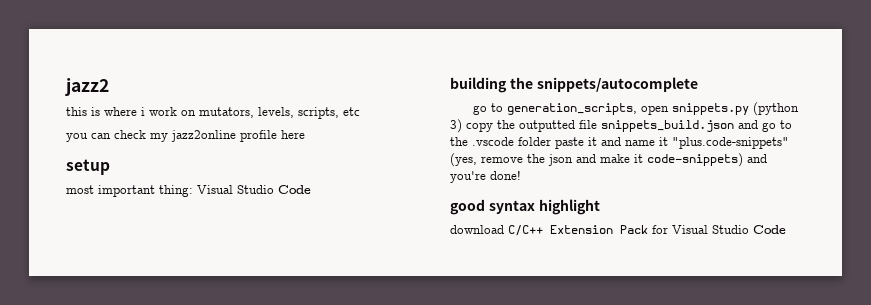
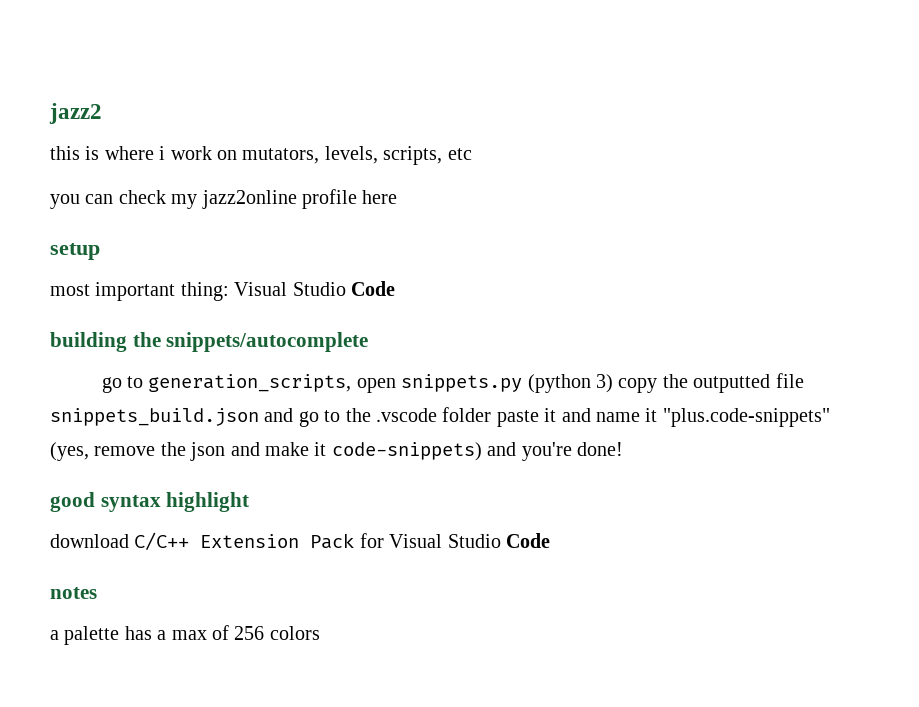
+ notes
+ a palette has a max of 256 colors

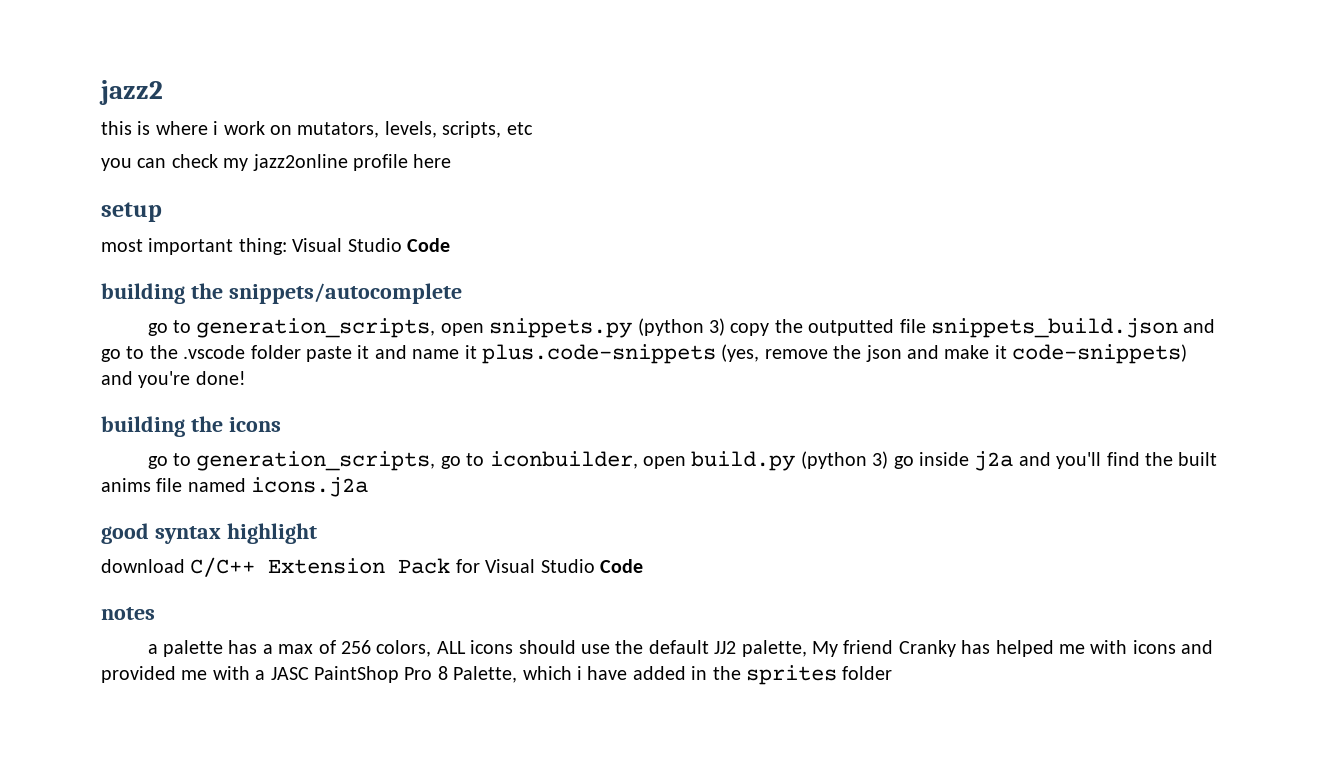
- go to generation_scripts, open snippets.py (python 3) copy the outputted file snippets_build.json and go to the .vscode folder paste it and name it "plus.code-snippets" (yes, remove the json and make it code-snippets) and you're done!
+ go to generation_scripts, open snippets.py (python 3) copy the outputted file snippets_build.json and go to the .vscode folder paste it and name it plus.code-snippets (yes, remove the json and make it code-snippets) and you're done!
+ building the icons
+ go to generation_scripts, go to iconbuilder, open build.py (python 3) go inside j2a and you'll find the built anims file named icons.j2a
- a palette has a max of 256 colors
+ a palette has a max of 256 colors, ALL icons should use the default JJ2 palette, My friend Cranky has helped me with icons and provided me with a JASC PaintShop Pro 8 Palette, which i have added in the sprites folder

